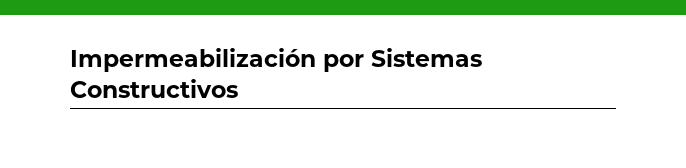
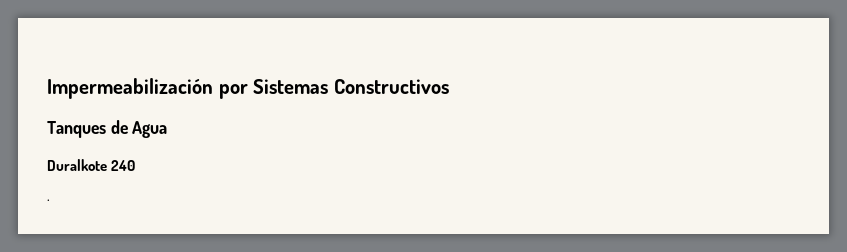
+ Tanques de Agua
+ Duralkote 240
+ .

